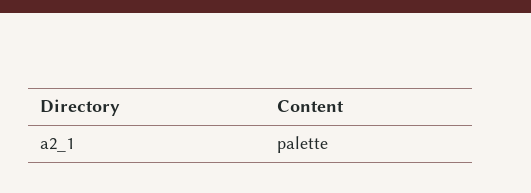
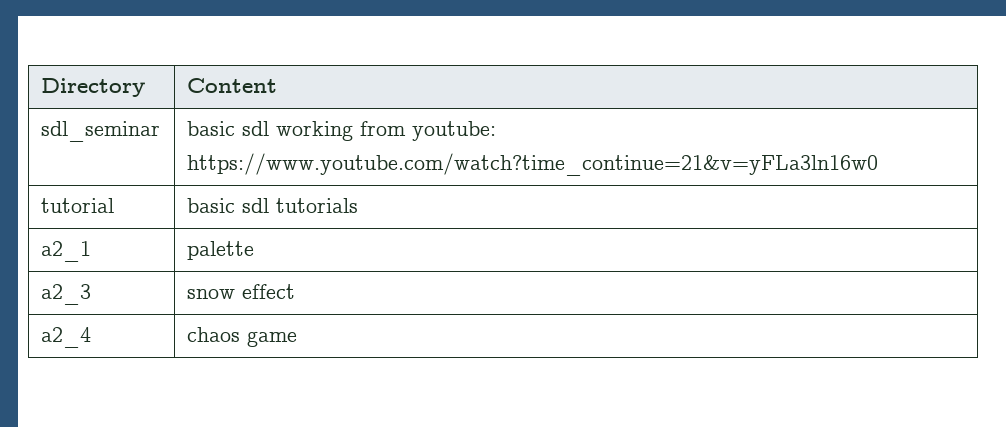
+ sdl_seminar | basic sdl working from youtube: https://www.youtube.com/watch?time_continue=21&v=yFLa3ln16w0
+ tutorial | basic sdl tutorials
  a2_1 | palette
+ a2_3 | snow effect
+ a2_4 | chaos game

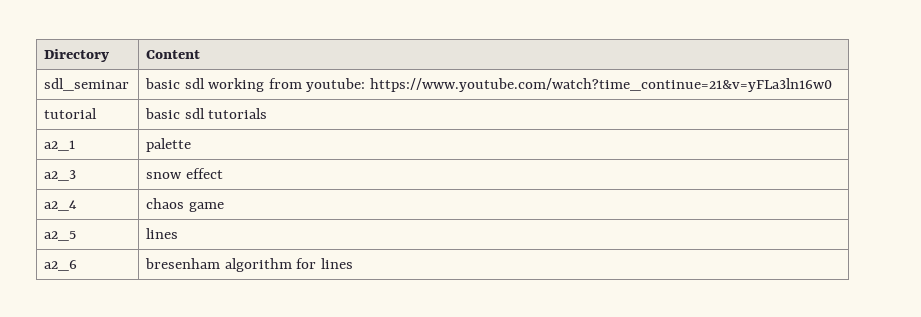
+ a2_5 | lines
+ a2_6 | bresenham algorithm for lines

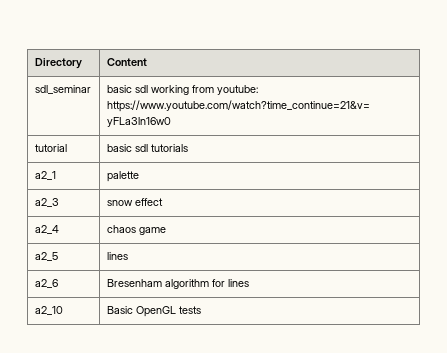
- a2_6 | bresenham algorithm for lines
+ a2_6 | Bresenham algorithm for lines
+ a2_10 | Basic OpenGL tests

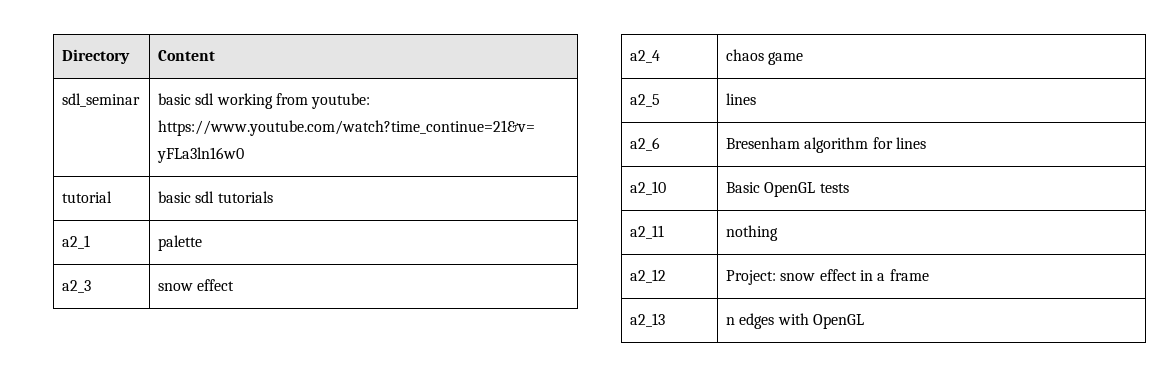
+ a2_11 | nothing
+ a2_12 | Project: snow effect in a frame
+ a2_13 | n edges with OpenGL

